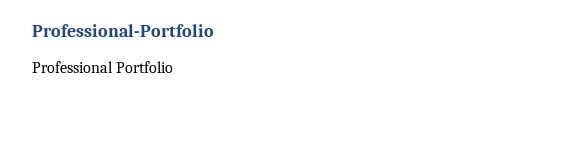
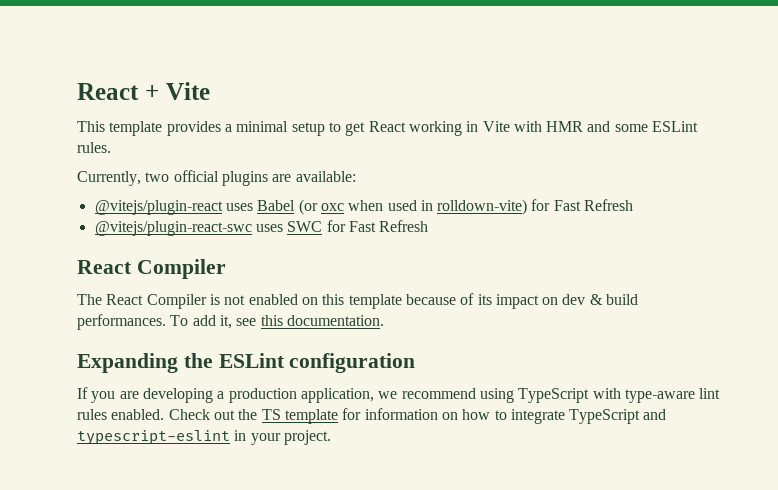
- Professional-Portfolio
- Professional Portfolio
+ React + Vite
+ This template provides a minimal setup to get React working in Vite with HMR and some ESLint rules.
+ Currently, two official plugins are available:
+ @vitejs/plugin-react uses Babel (or oxc when used in rolldown-vite) for Fast Refresh
+ @vitejs/plugin-react-swc uses SWC for Fast Refresh
+ React Compiler
+ The React Compiler is not enabled on this template because of its impact on dev & build performances. To add it, see this documentation.
+ Expanding the ESLint configuration
+ If you are developing a production application, we recommend using TypeScript with type-aware lint rules enabled. Check out the TS template for information on how to integrate TypeScript and typescript-eslint in your project.

